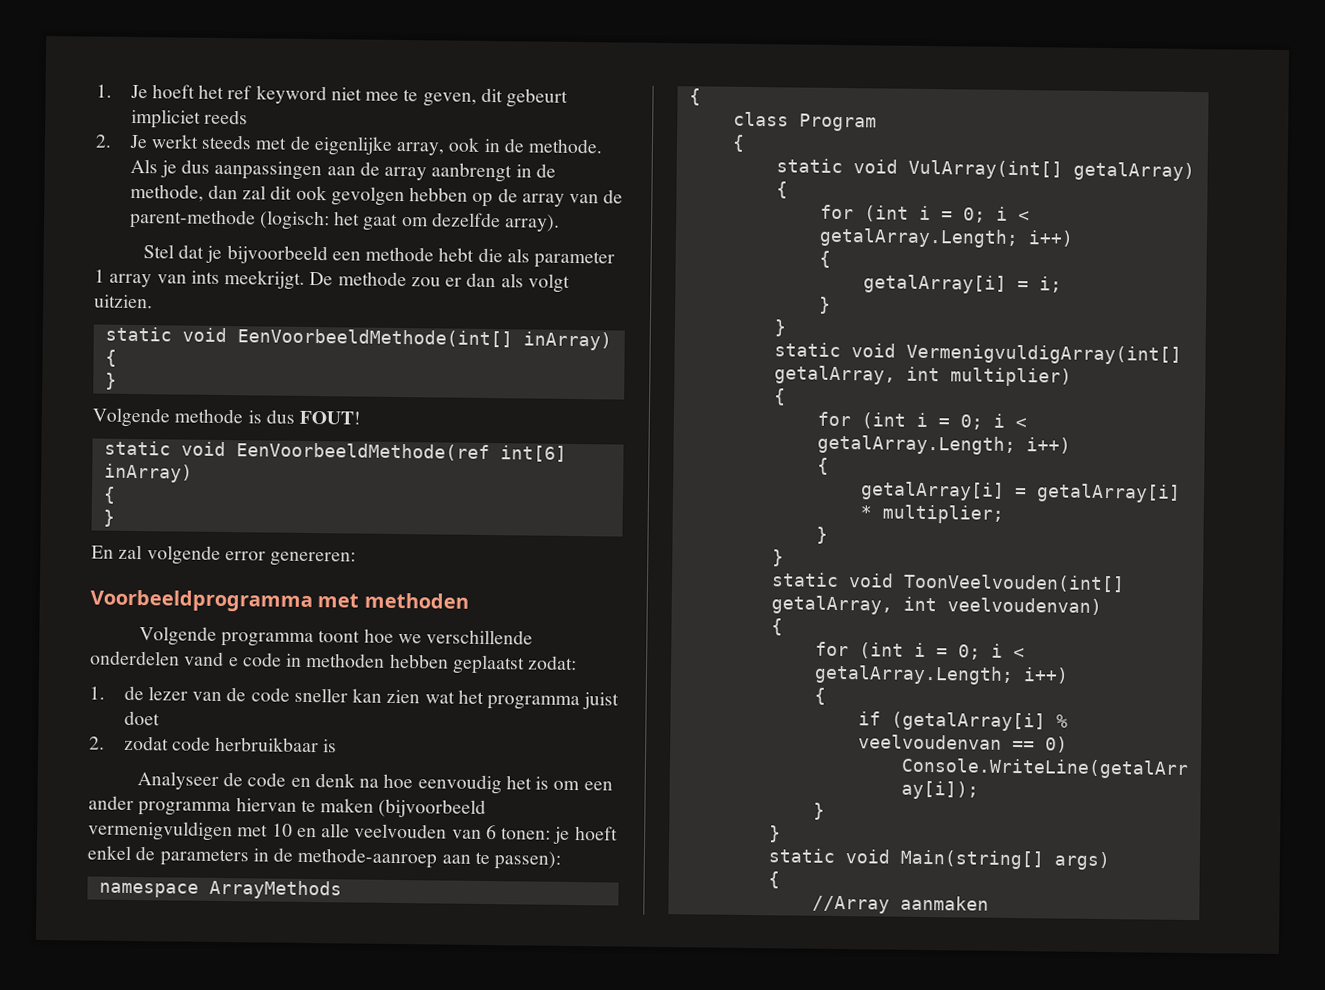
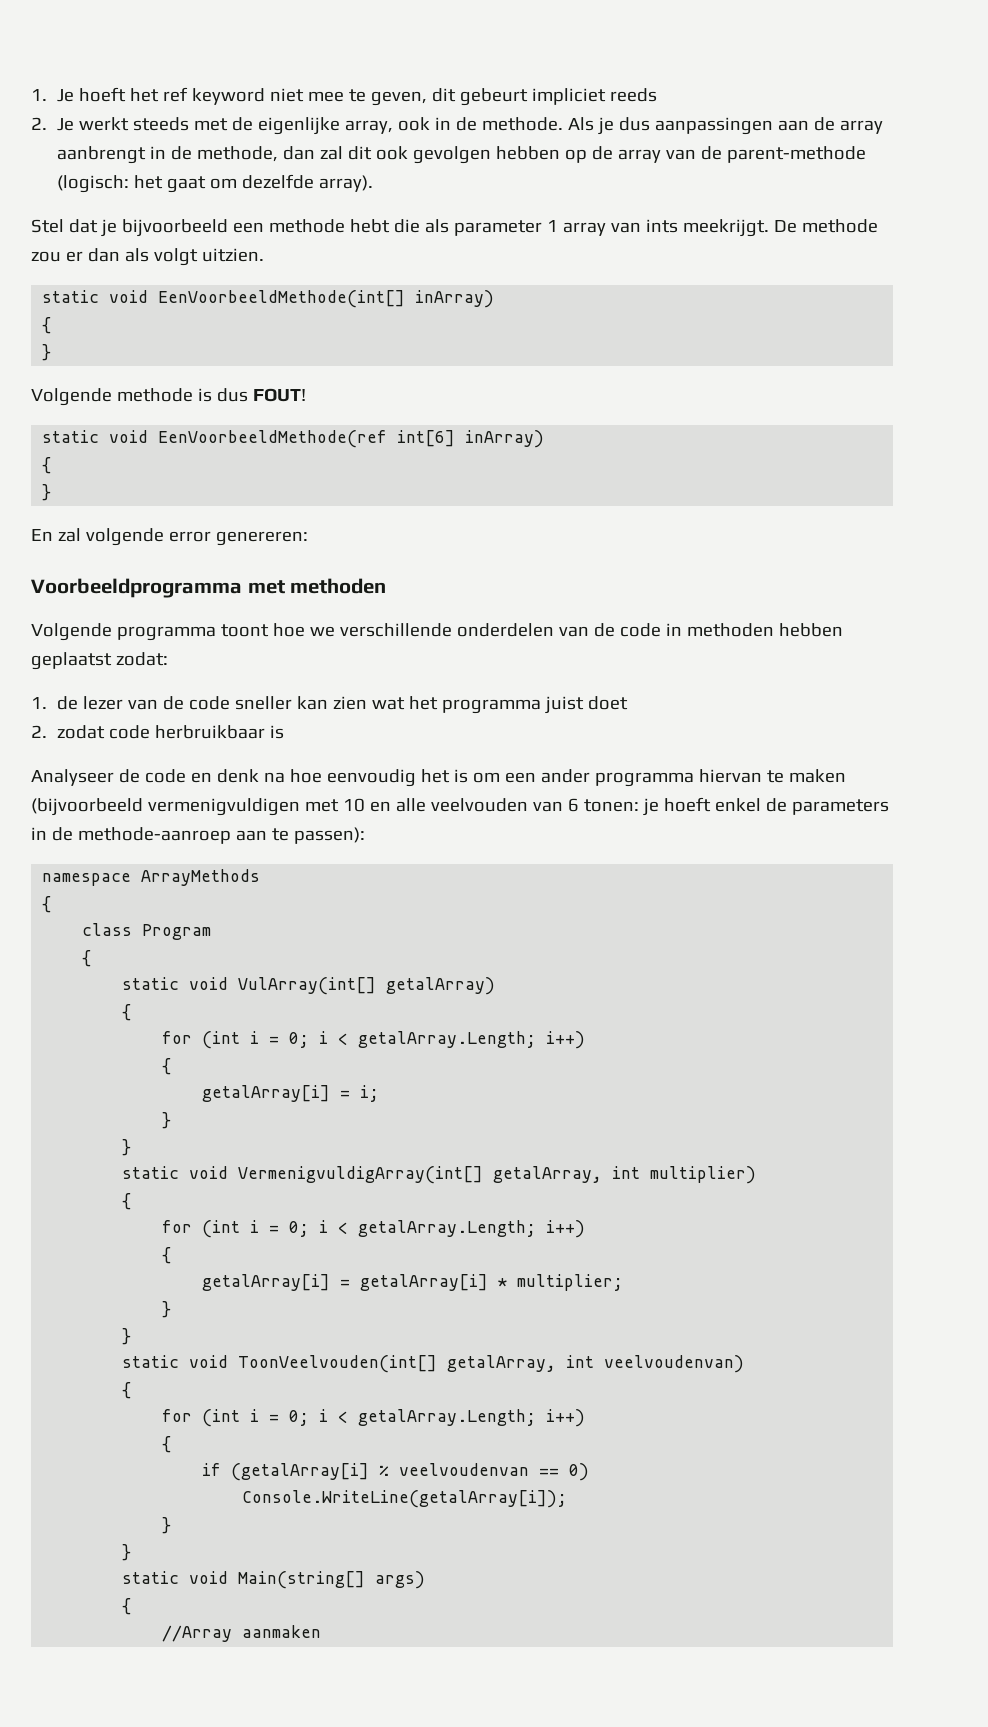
- Volgende programma toont hoe we verschillende onderdelen vand e code in methoden hebben geplaatst zodat:
+ Volgende programma toont hoe we verschillende onderdelen van de code in methoden hebben geplaatst zodat:

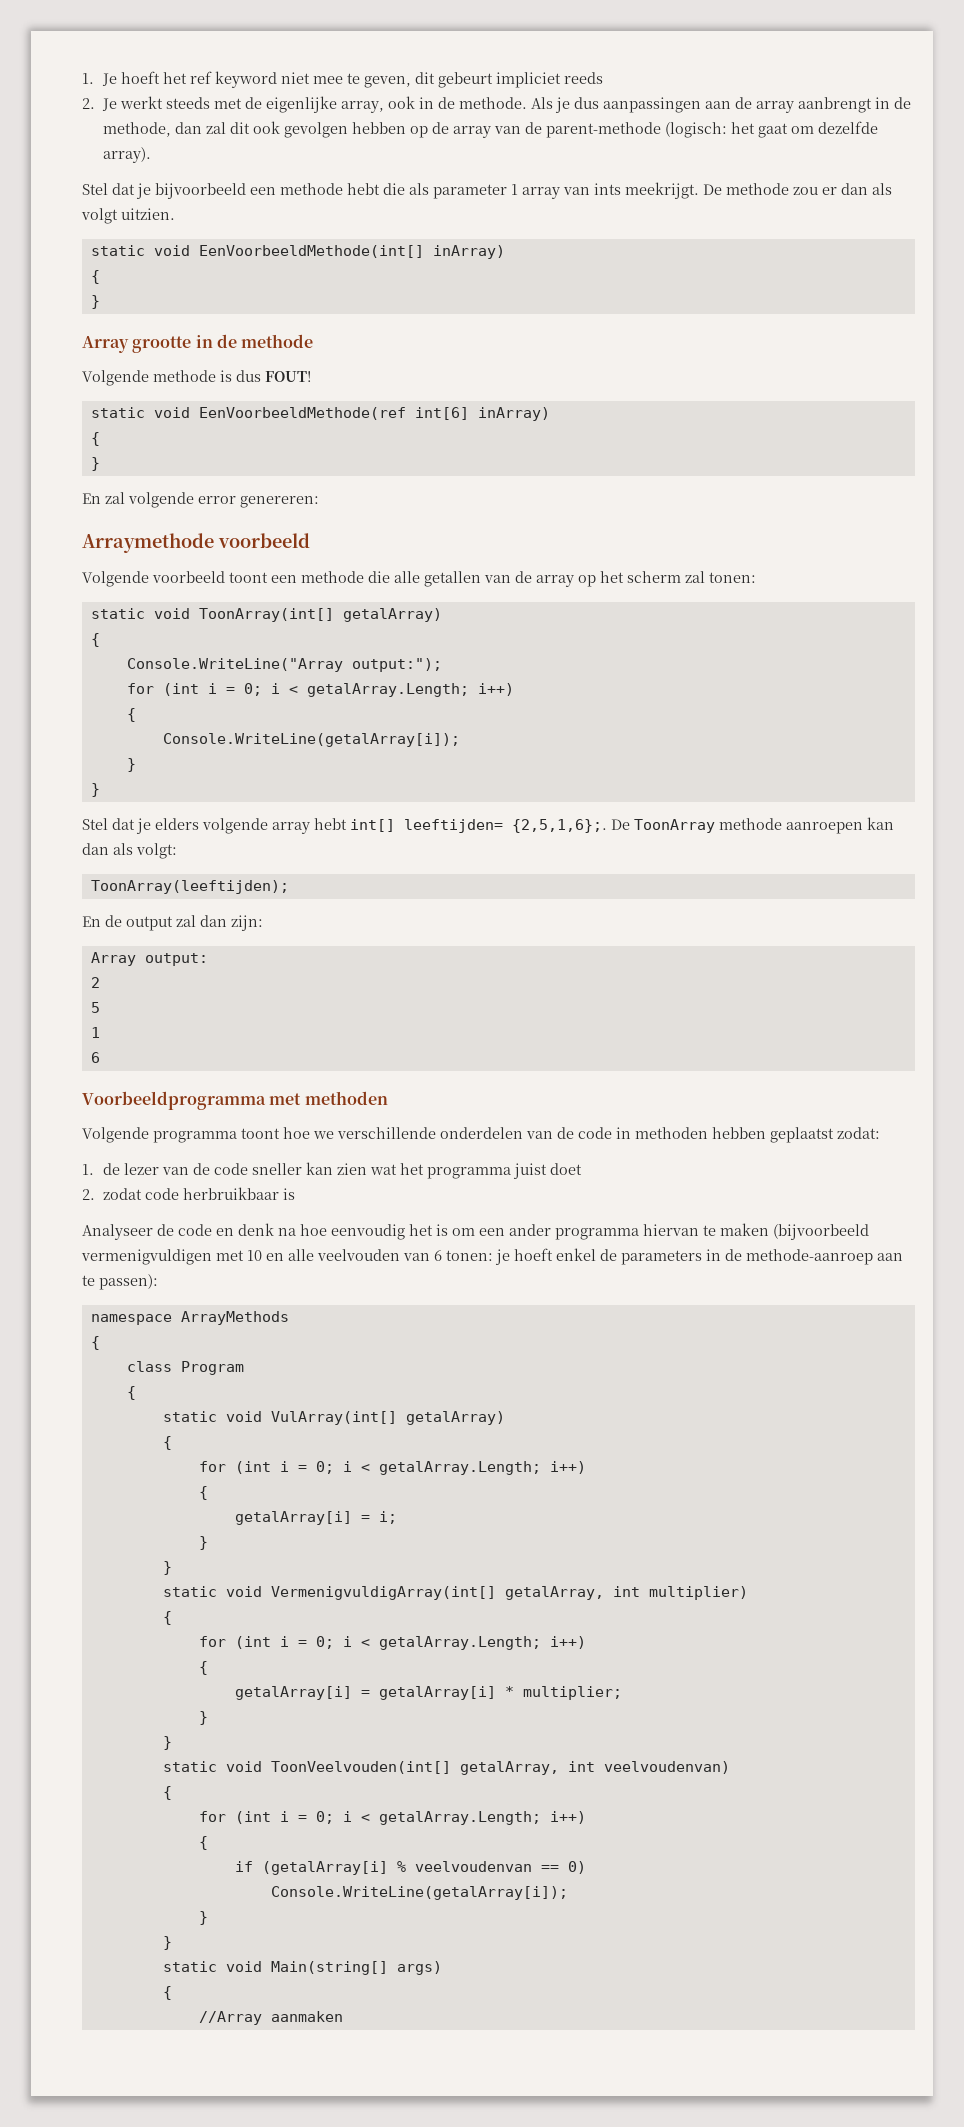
+ Array grootte in de methode
+ Arraymethode voorbeeld
+ Volgende voorbeeld toont een methode die alle getallen van de array op het scherm zal tonen:
+ static void ToonArray(int[] getalArray)
+ {
+ Console.WriteLine("Array output:");
+ for (int i = 0; i < getalArray.Length; i++)
+ {
+ Console.WriteLine(getalArray[i]);
+ }
+ }
+ Stel dat je elders volgende array hebt int[] leeftijden= {2,5,1,6};. De ToonArray methode aanroepen kan dan als volgt:
+ ToonArray(leeftijden);
+ En de output zal dan zijn:
+ Array output:
+ 2
+ 5
+ 1
+ 6

